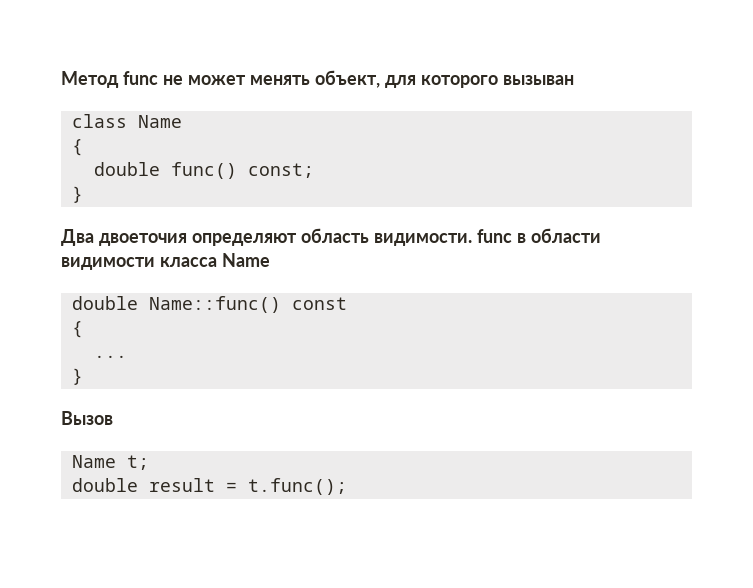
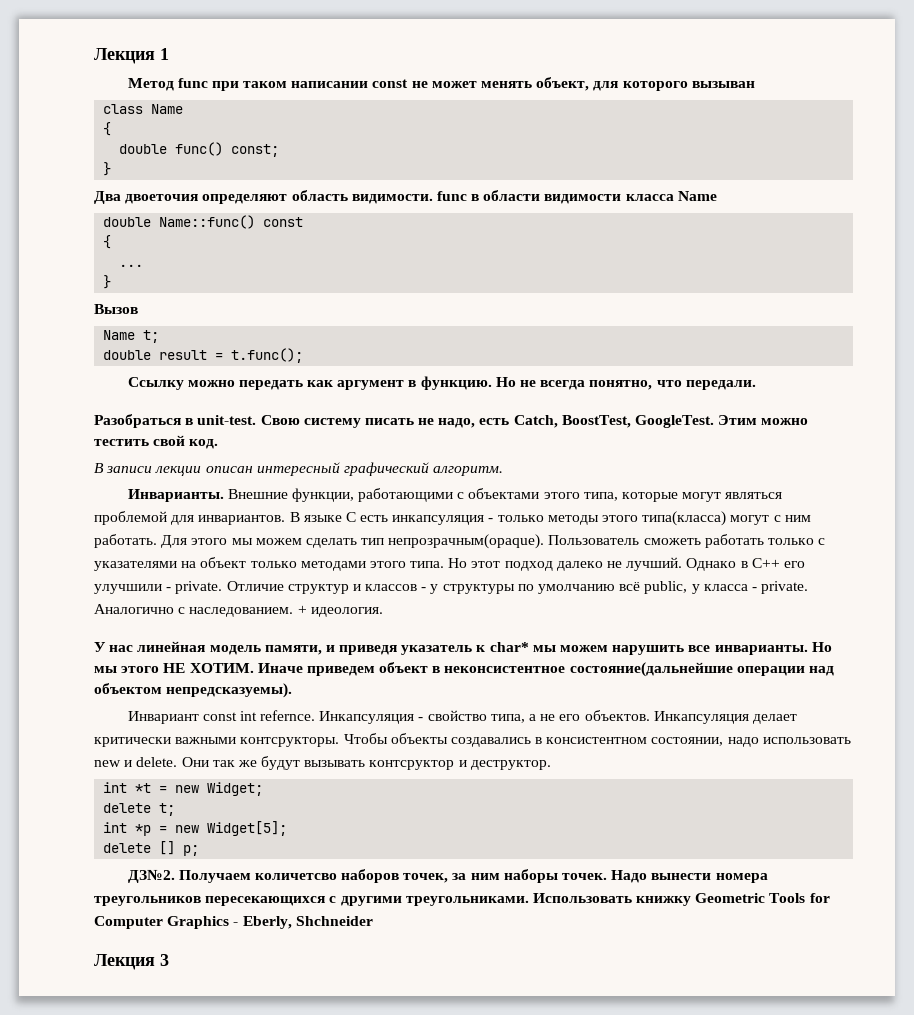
- Метод func не может менять объект, для которого вызыван
+ Лекция 1
+ Метод func при таком написании const не может менять объект, для которого вызыван
+ Ссылку можно передать как аргумент в функцию. Но не всегда понятно, что передали.
+ Разобраться в unit-test. Cвою систему писать не надо, есть Catch, BoostTest, GoogleTest. Этим можно тестить свой код.
+ В записи лекции описан интересный графический алгоритм.
+ Инварианты. Внешние функции, работающими с объектами этого типа, которые могут являться проблемой для инвариантов. В языке С есть инкапсуляция - только методы этого типа(класса) могут с ним работать. Для этого мы можем сделать тип непрозрачным(opaque). Пользователь сможеть работать только с указателями на объект только методами этого типа. Но этот подход далеко не лучший. Однако в С++ его улучшили - private. Отличие структур и классов - у структуры по умолчанию всё public, у класса - private. Аналогично с наследованием. + идеология.
+ У нас линейная модель памяти, и приведя указатель к char* мы можем нарушить все инварианты. Но мы этого НЕ ХОТИМ. Иначе приведем объект в неконсистентное состояние(дальнейшие операции над объектом непредсказуемы).
+ Инвариант const int refernce. Инкапсуляция - свойство типа, а не его объектов. Инкапсуляция делает критически важными контсрукторы. Чтобы объекты создавались в консистентном состоянии, надо использовать new и delete. Они так же будут вызывать контсруктор и деструктор.
+ int *t = new Widget;
+ delete t;
+ int *p = new Widget[5];
+ delete [] p;
+ ДЗ№2. Получаем количетсво наборов точек, за ним наборы точек. Надо вынести номера треугольников пересекающихся с другими треугольниками. Использовать книжку Geometric Tools for Computer Graphics - Eberly, Shchneider
+ Лекция 3

